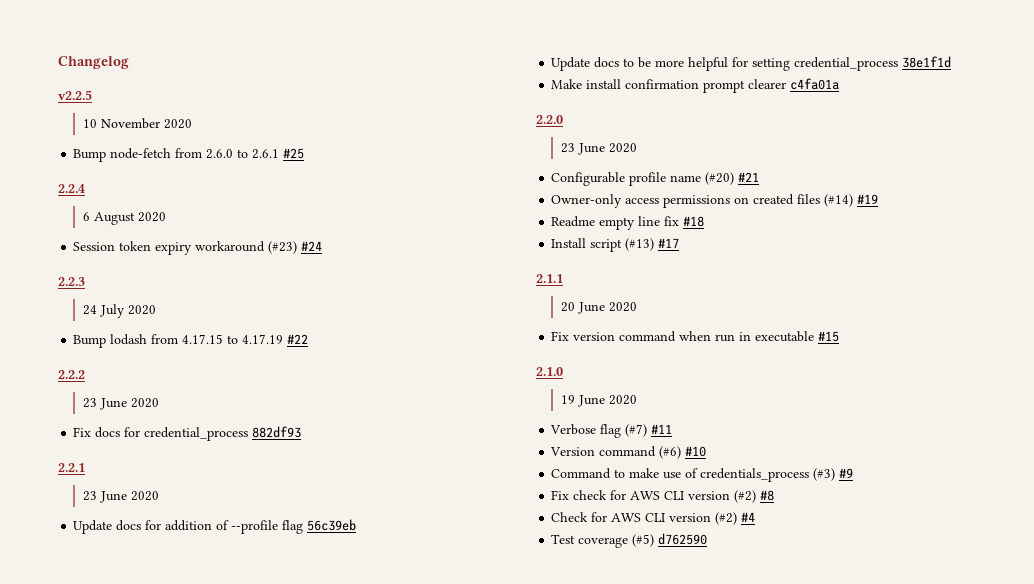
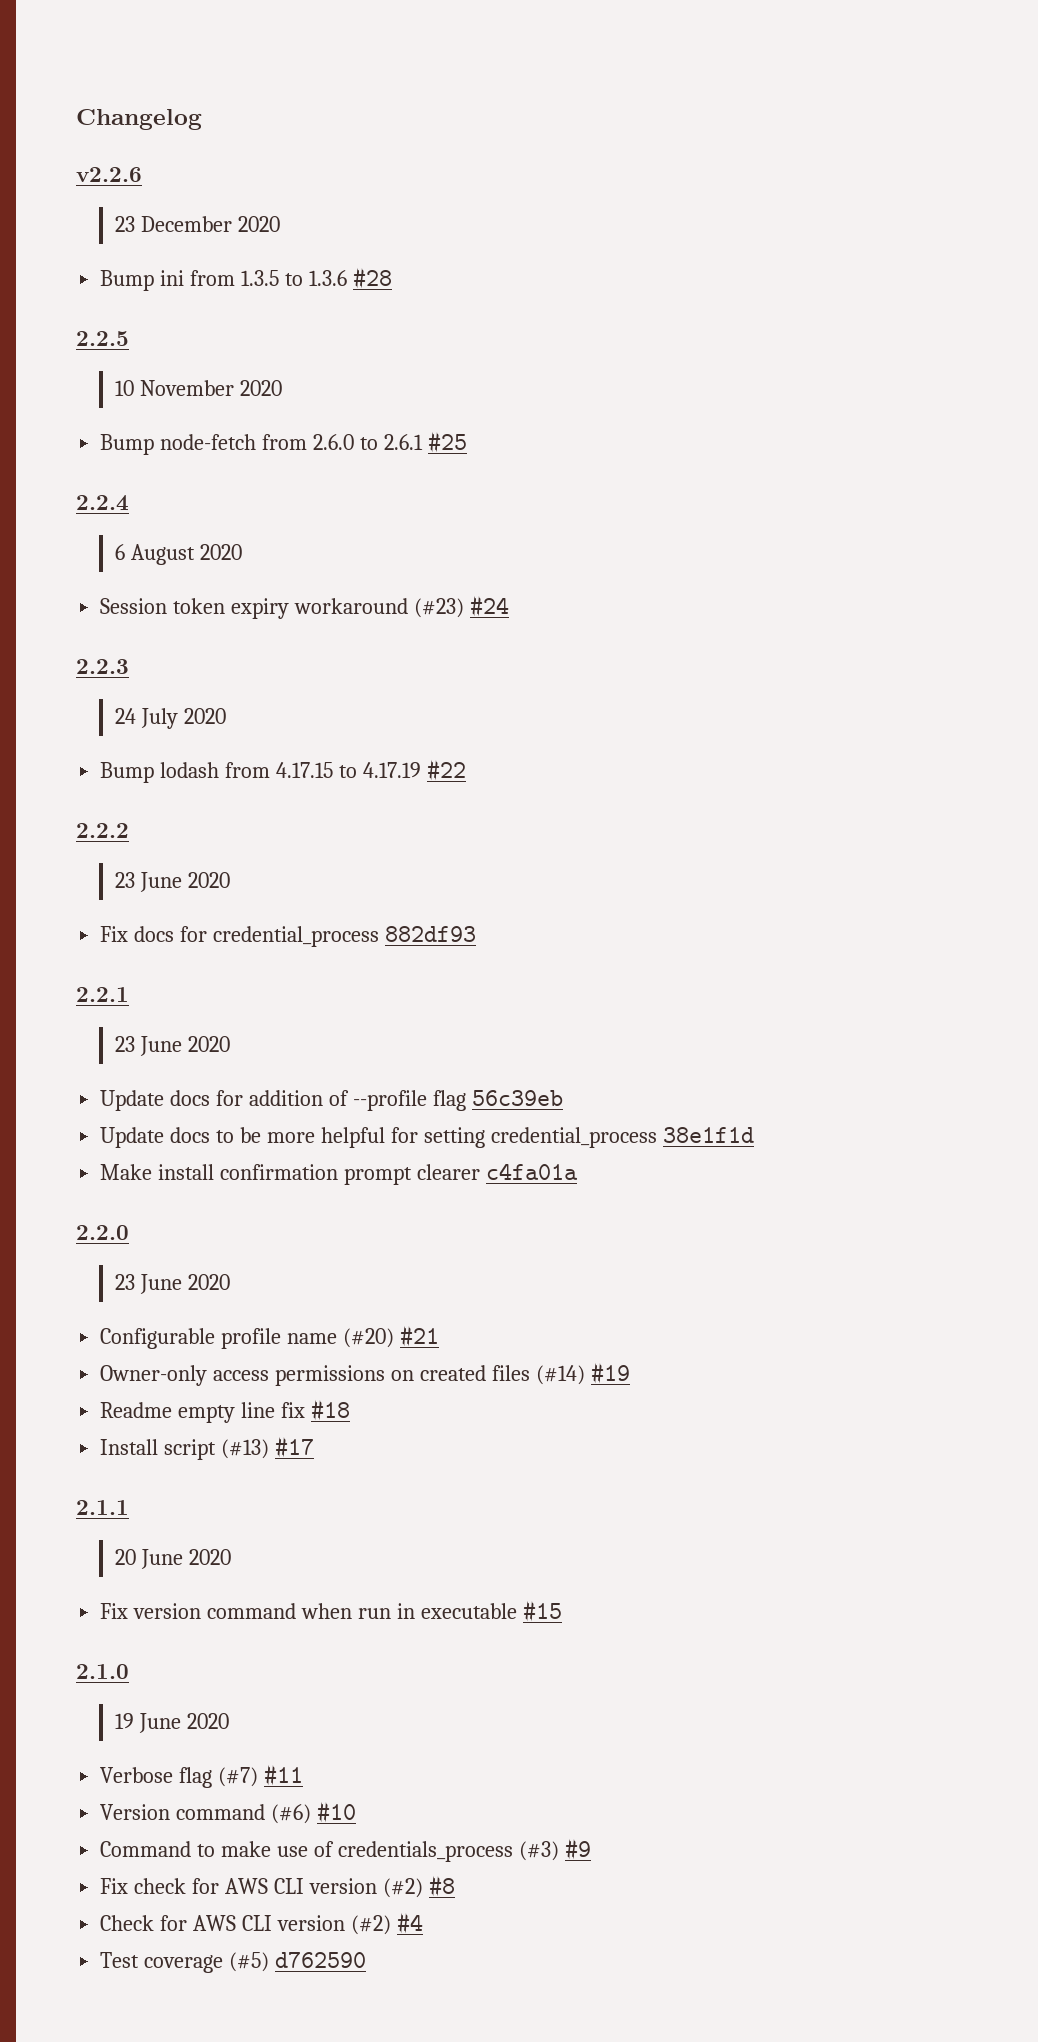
- v2.2.5
+ v2.2.6
+ 23 December 2020
+ Bump ini from 1.3.5 to 1.3.6 #28
+ 2.2.5

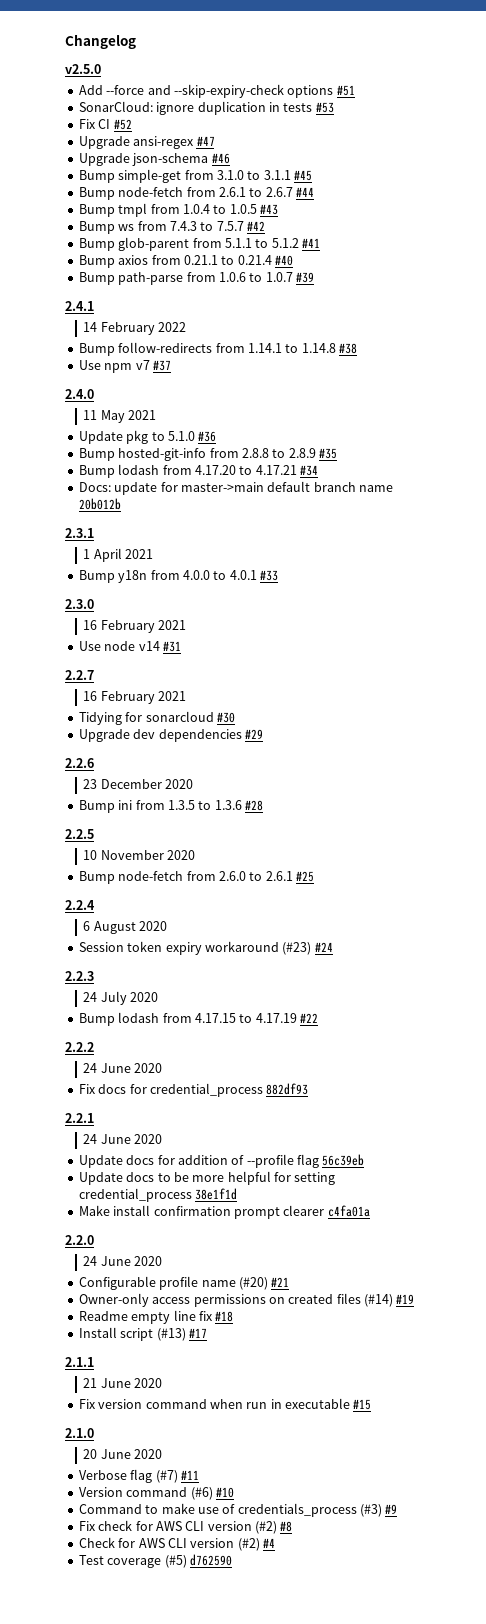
- v2.2.6
+ v2.5.0
+ Add --force and --skip-expiry-check options #51
+ SonarCloud: ignore duplication in tests #53
+ Fix CI #52
+ Upgrade ansi-regex #47
+ Upgrade json-schema #46
+ Bump simple-get from 3.1.0 to 3.1.1 #45
+ Bump node-fetch from 2.6.1 to 2.6.7 #44
+ Bump tmpl from 1.0.4 to 1.0.5 #43
+ Bump ws from 7.4.3 to 7.5.7 #42
+ Bump glob-parent from 5.1.1 to 5.1.2 #41
+ Bump axios from 0.21.1 to 0.21.4 #40
+ Bump path-parse from 1.0.6 to 1.0.7 #39
+ 2.4.1
+ 14 February 2022
+ Bump follow-redirects from 1.14.1 to 1.14.8 #38
+ Use npm v7 #37
+ 2.4.0
+ 11 May 2021
+ Update pkg to 5.1.0 #36
+ Bump hosted-git-info from 2.8.8 to 2.8.9 #35
+ Bump lodash from 4.17.20 to 4.17.21 #34
+ Docs: update for master->main default branch name 20b012b
+ 2.3.1
+ 1 April 2021
+ Bump y18n from 4.0.0 to 4.0.1 #33
+ 2.3.0
+ 16 February 2021
+ Use node v14 #31
+ 2.2.7
+ 16 February 2021
+ Tidying for sonarcloud #30
+ Upgrade dev dependencies #29
+ 2.2.6
  2.2.2
- 23 June 2020
+ 24 June 2020
  2.2.1
- 23 June 2020
+ 24 June 2020
  2.2.0
- 23 June 2020
+ 24 June 2020
- 20 June 2020
+ 21 June 2020
- 19 June 2020
+ 20 June 2020

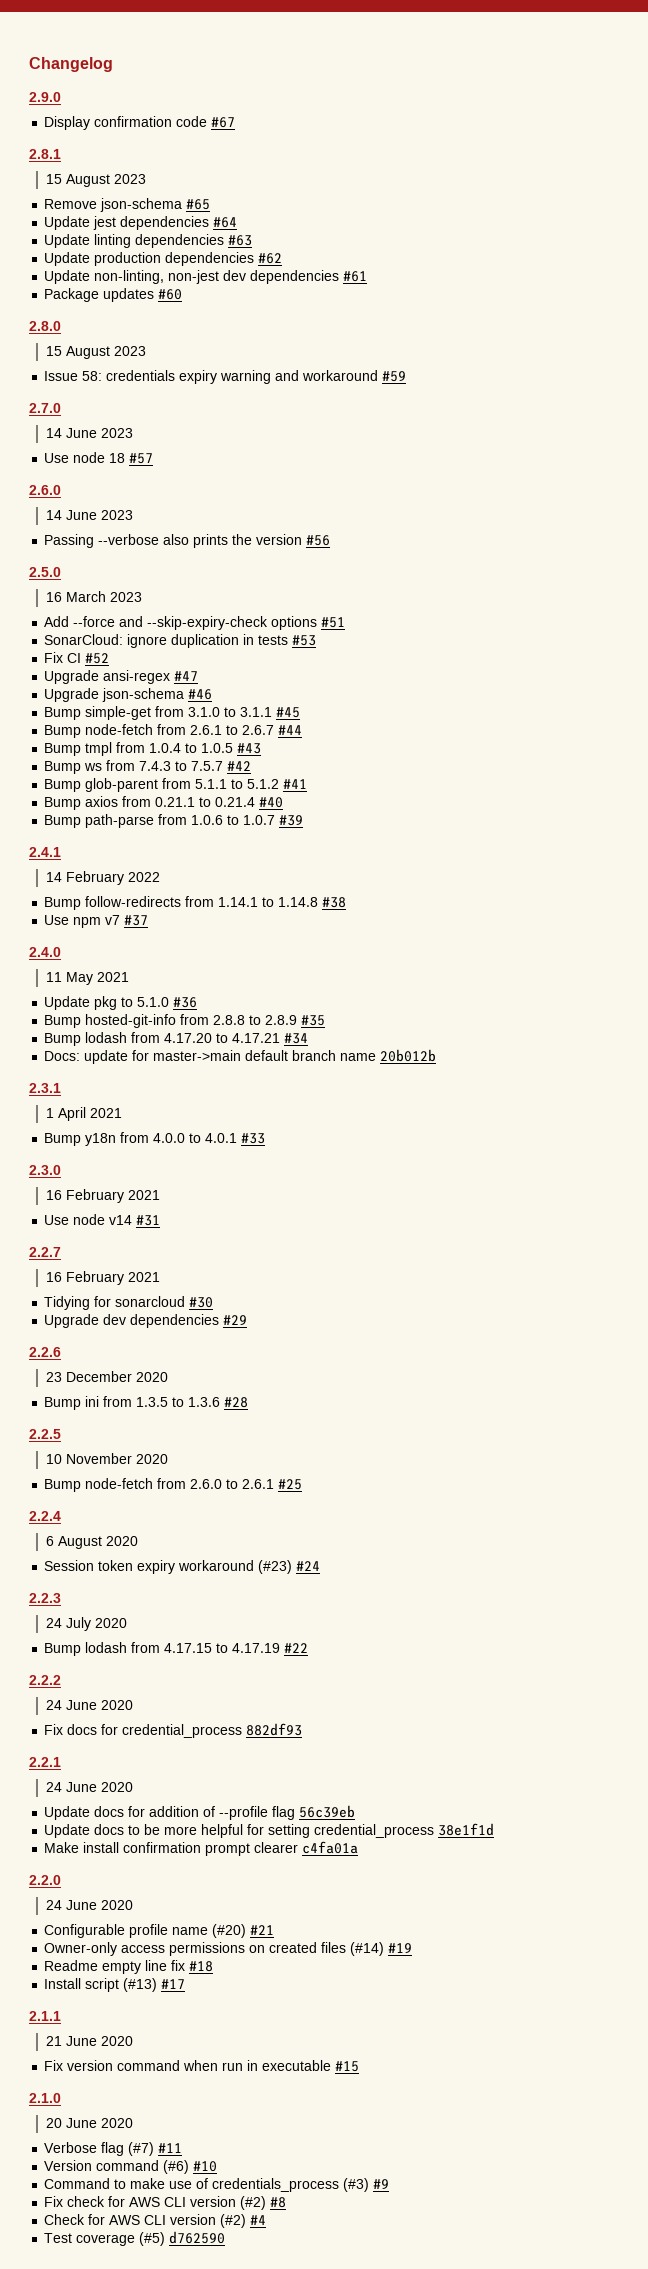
- v2.5.0
+ 2.9.0
+ Display confirmation code #67
+ 2.8.1
+ 15 August 2023
+ Remove json-schema #65
+ Update jest dependencies #64
+ Update linting dependencies #63
+ Update production dependencies #62
+ Update non-linting, non-jest dev dependencies #61
+ Package updates #60
+ 2.8.0
+ 15 August 2023
+ Issue 58: credentials expiry warning and workaround #59
+ 2.7.0
+ 14 June 2023
+ Use node 18 #57
+ 2.6.0
+ 14 June 2023
+ Passing --verbose also prints the version #56
+ 2.5.0
+ 16 March 2023

